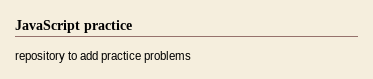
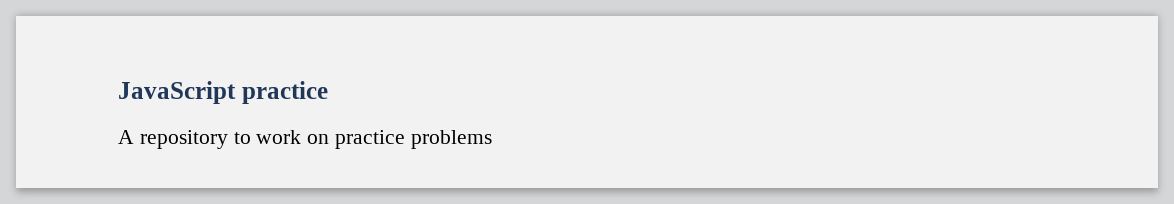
- repository to add practice problems
+ A repository to work on practice problems

